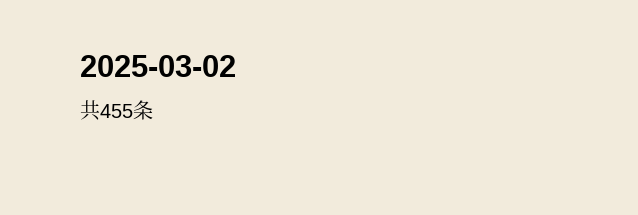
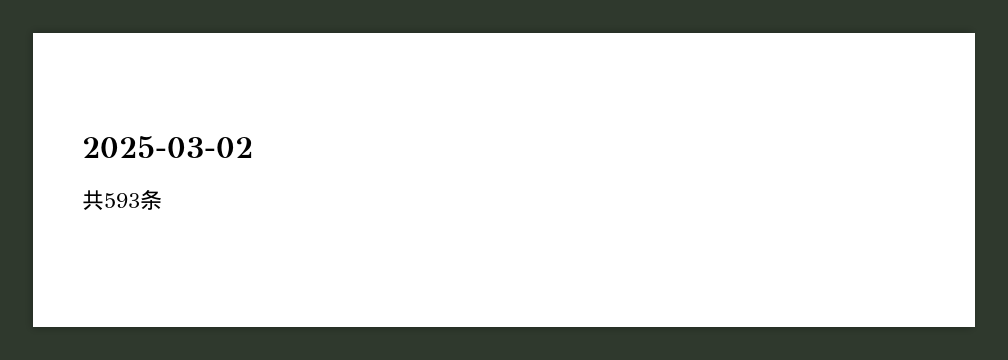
- 共455条
+ 共593条

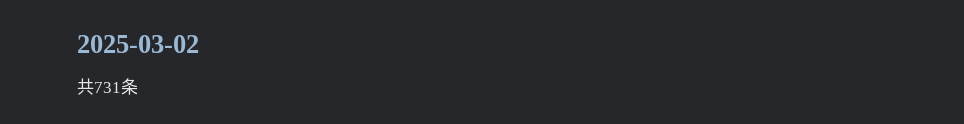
- 共593条
+ 共731条

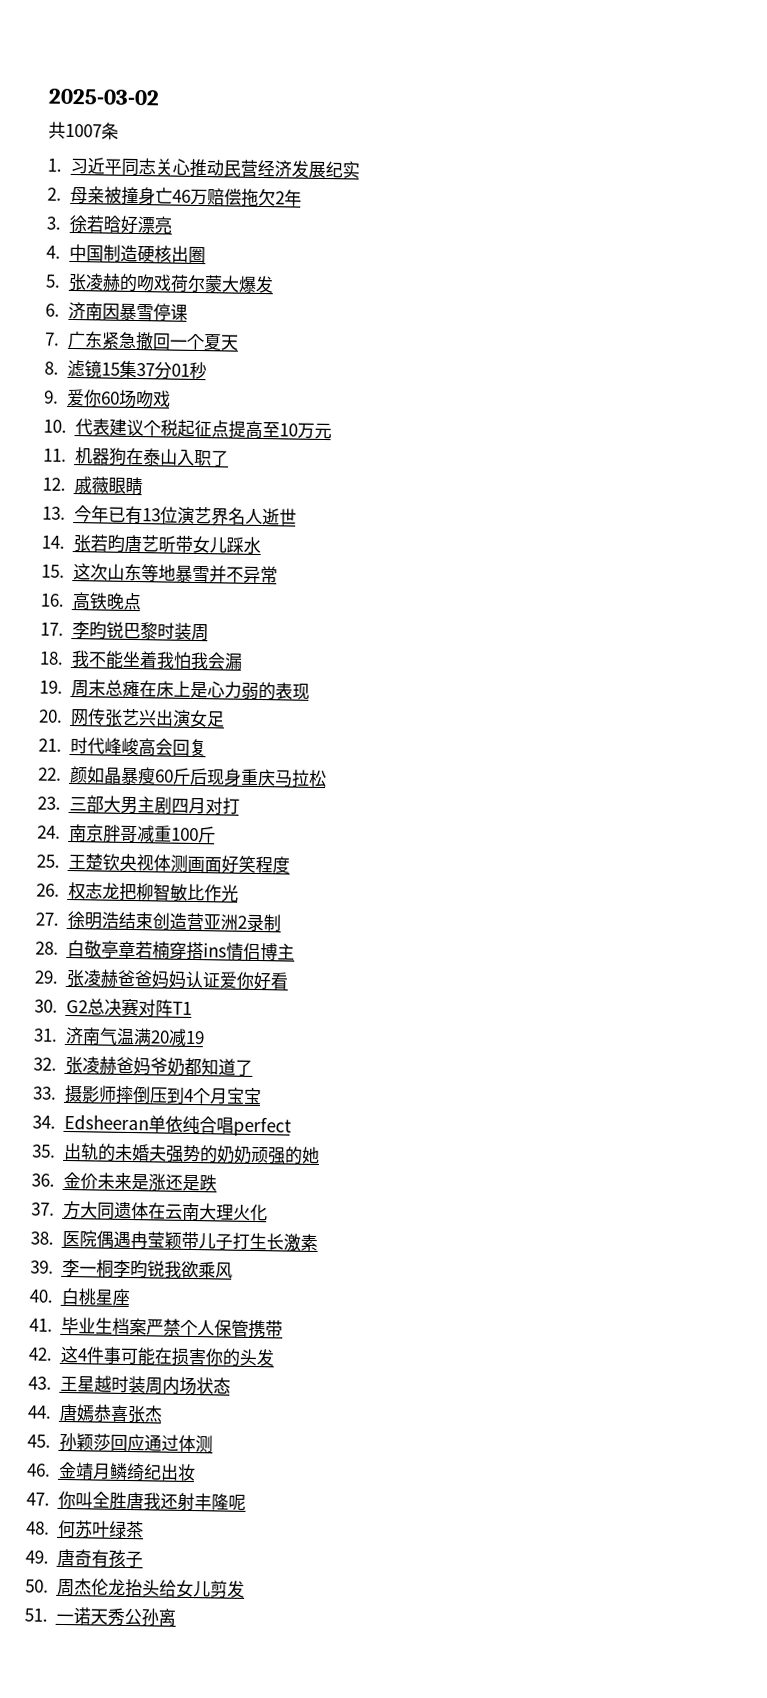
- 共731条
+ 共1007条
+ 1.习近平同志关心推动民营经济发展纪实
+ 2.母亲被撞身亡46万赔偿拖欠2年
+ 3.徐若晗好漂亮
+ 4.中国制造硬核出圈
+ 5.张凌赫的吻戏荷尔蒙大爆发
+ 6.济南因暴雪停课
+ 7.广东紧急撤回一个夏天
+ 8.滤镜15集37分01秒
+ 9.爱你60场吻戏
+ 10.代表建议个税起征点提高至10万元
+ 11.机器狗在泰山入职了
+ 12.戚薇眼睛
+ 13.今年已有13位演艺界名人逝世
+ 14.张若昀唐艺昕带女儿踩水
+ 15.这次山东等地暴雪并不异常
+ 16.高铁晚点
+ 17.李昀锐巴黎时装周
+ 18.我不能坐着我怕我会漏
+ 19.周末总瘫在床上是心力弱的表现
+ 20.网传张艺兴出演女足
+ 21.时代峰峻高会回复
+ 22.颜如晶暴瘦60斤后现身重庆马拉松
+ 23.三部大男主剧四月对打
+ 24.南京胖哥减重100斤
+ 25.王楚钦央视体测画面好笑程度
+ 26.权志龙把柳智敏比作光
+ 27.徐明浩结束创造营亚洲2录制
+ 28.白敬亭章若楠穿搭ins情侣博主
+ 29.张凌赫爸爸妈妈认证爱你好看
+ 30. G2总决赛对阵T1
+ 31.济南气温满20减19
+ 32.张凌赫爸妈爷奶都知道了
+ 33.摄影师摔倒压到4个月宝宝
+ 34. Edsheeran单依纯合唱perfect
+ 35.出轨的未婚夫强势的奶奶顽强的她
+ 36.金价未来是涨还是跌
+ 37.方大同遗体在云南大理火化
+ 38.医院偶遇冉莹颖带儿子打生长激素
+ 39.李一桐李昀锐我欲乘风
+ 40.白桃星座
+ 41.毕业生档案严禁个人保管携带
+ 42.这4件事可能在损害你的头发
+ 43.王星越时装周内场状态
+ 44.唐嫣恭喜张杰
+ 45.孙颖莎回应通过体测
+ 46.金靖月鳞绮纪出妆
+ 47.你叫全胜唐我还射丰隆呢
+ 48.何苏叶绿茶
+ 49.唐奇有孩子
+ 50.周杰伦龙抬头给女儿剪发
+ 51.一诺天秀公孙离

